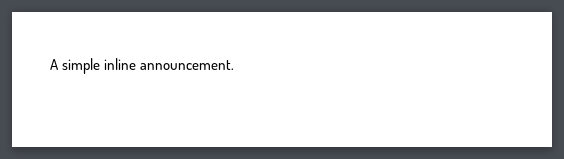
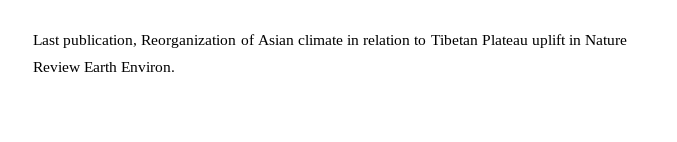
- A simple inline announcement.
+ Last publication, Reorganization of Asian climate in relation to Tibetan Plateau uplift in Nature Review Earth Environ.

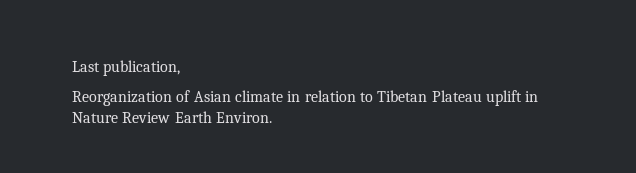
- Last publication, Reorganization of Asian climate in relation to Tibetan Plateau uplift in Nature Review Earth Environ.
+ Last publication,
+ Reorganization of Asian climate in relation to Tibetan Plateau uplift in Nature Review Earth Environ.

